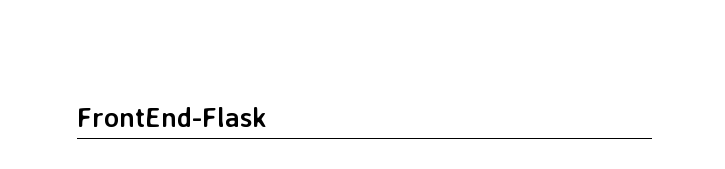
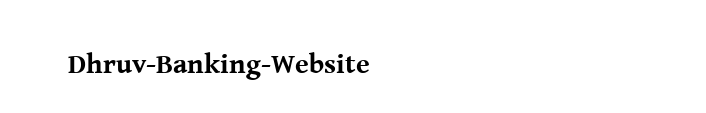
- FrontEnd-Flask
+ Dhruv-Banking-Website

